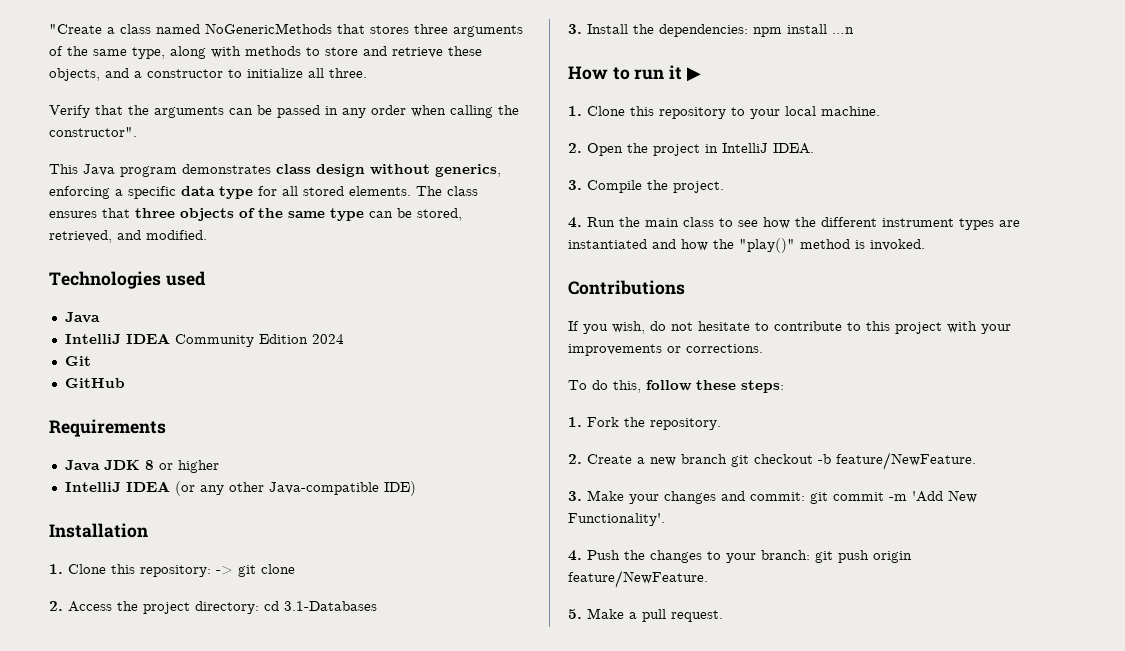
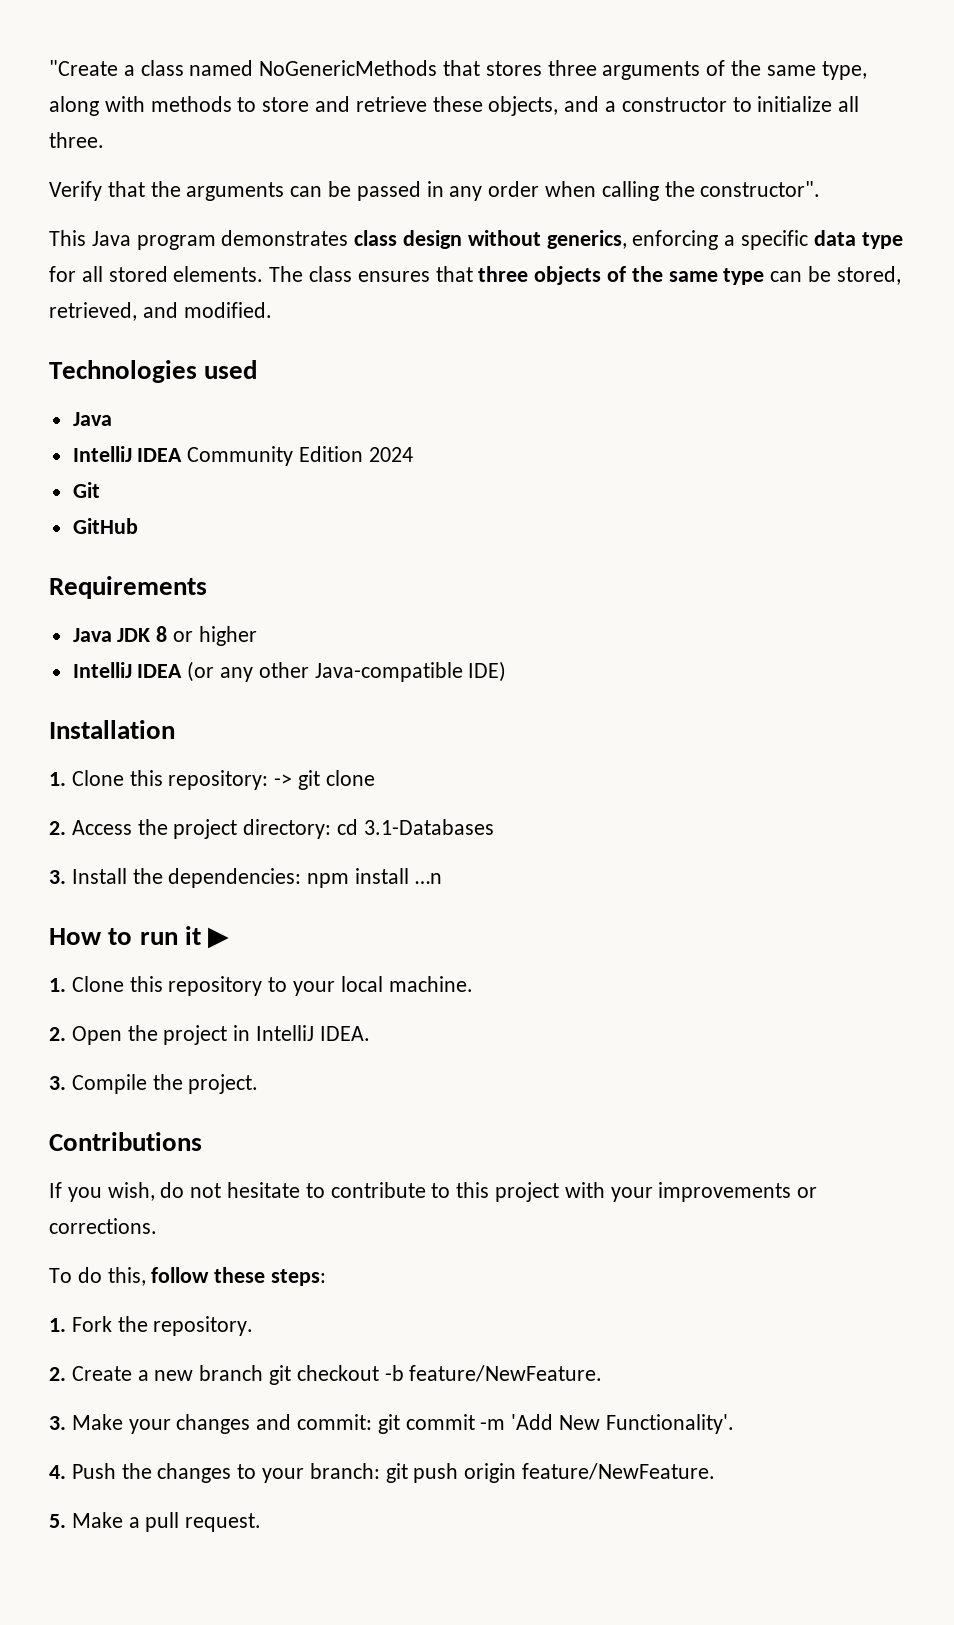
- 4. Run the main class to see how the different instrument types are instantiated and how the "play()" method is invoked.

